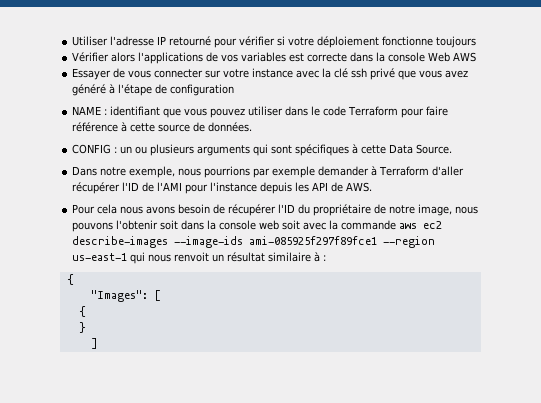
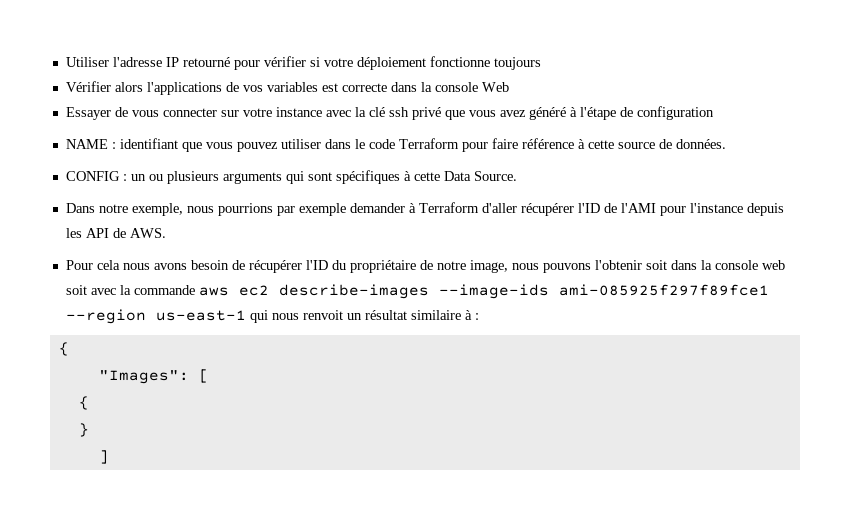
- Vérifier alors l'applications de vos variables est correcte dans la console Web AWS
+ Vérifier alors l'applications de vos variables est correcte dans la console Web

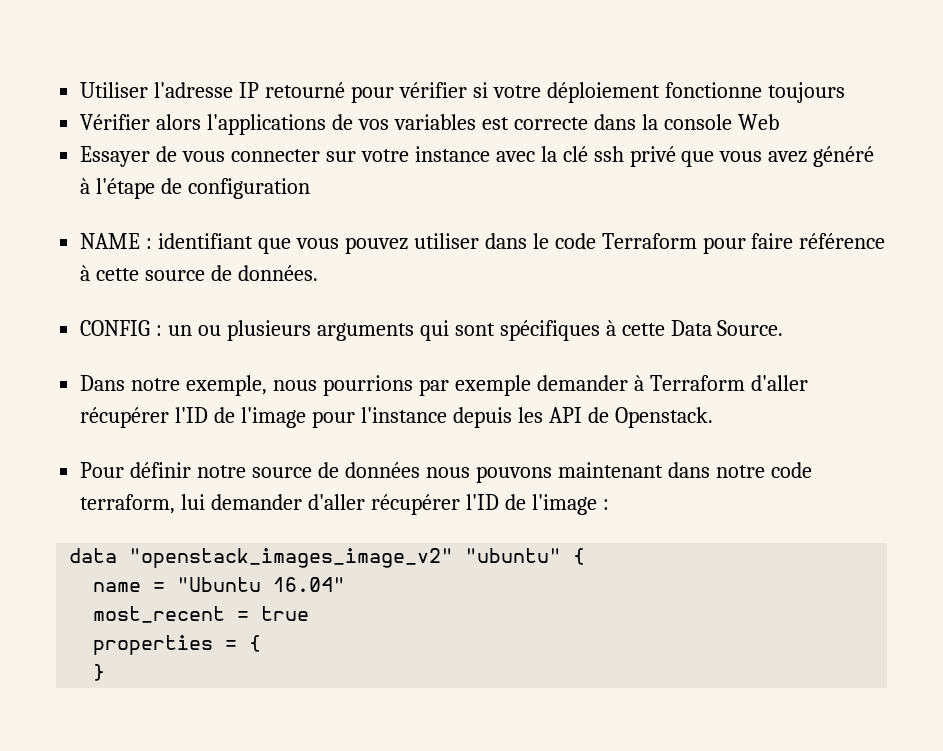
- Dans notre exemple, nous pourrions par exemple demander à Terraform d'aller récupérer l'ID de l'AMI pour l'instance depuis les API de AWS.
+ Dans notre exemple, nous pourrions par exemple demander à Terraform d'aller récupérer l'ID de l'image pour l'instance depuis les API de Openstack.
- Pour cela nous avons besoin de récupérer l'ID du propriétaire de notre image, nous pouvons l'obtenir soit dans la console web soit avec la commande aws ec2 describe-images --image-ids ami-085925f297f89fce1 --region us-east-1 qui nous renvoit un résultat similaire à :
- {
- "Images": [
- {
+ Pour définir notre source de données nous pouvons maintenant dans notre code terraform, lui demander d'aller récupérer l'ID de l'image :
+ data "openstack_images_image_v2" "ubuntu" {
+ name = "Ubuntu 16.04"
+ most_recent = true
+ properties = {
- ]

